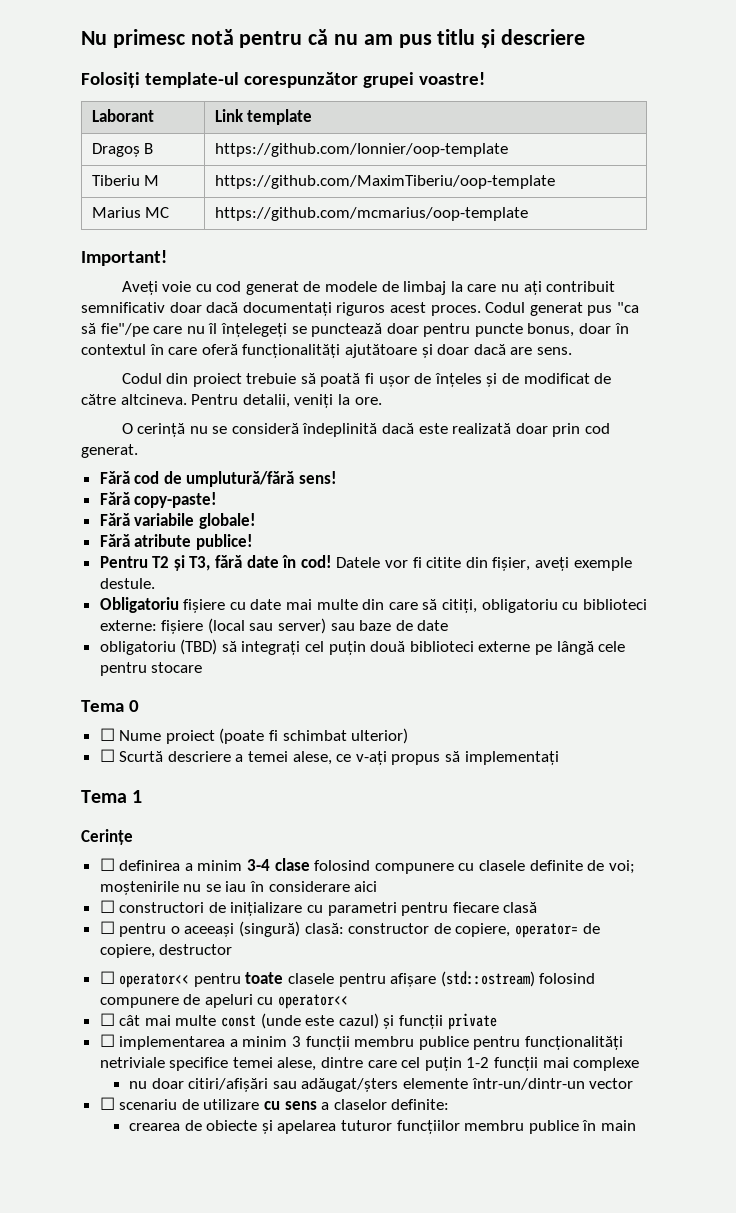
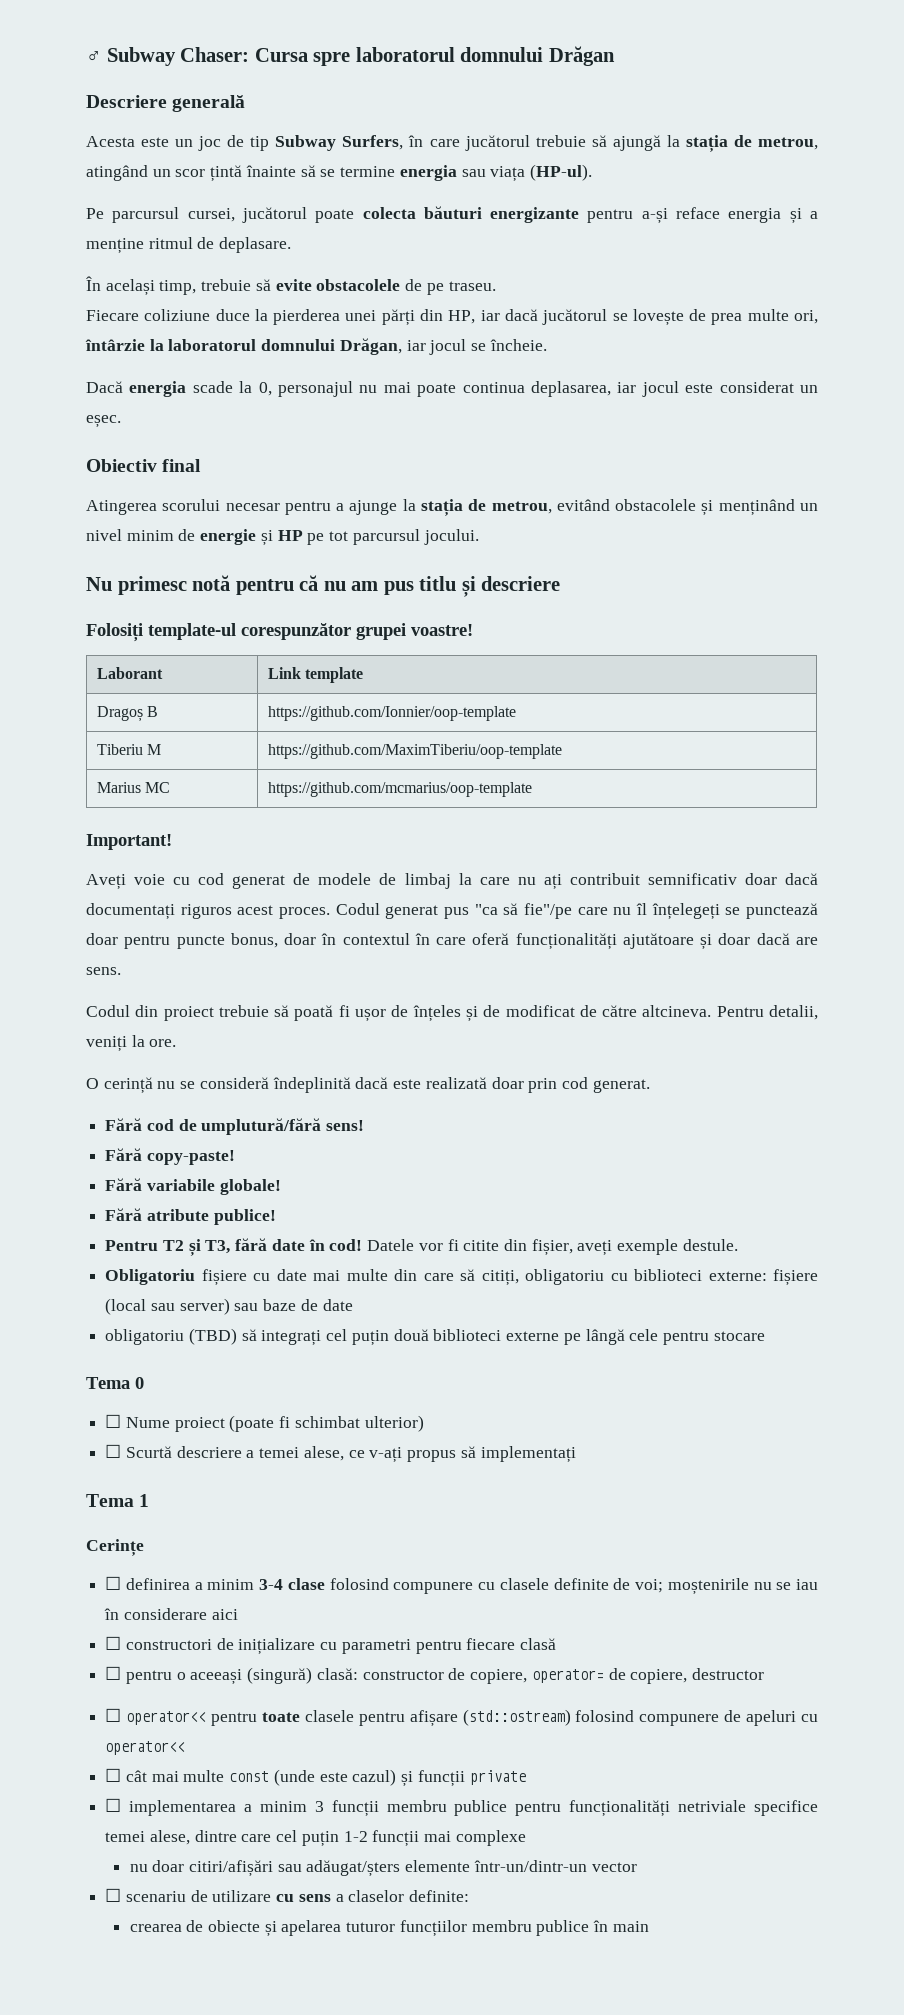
+ ♂ Subway Chaser: Cursa spre laboratorul domnului Drăgan
+ Descriere generală
+ Acesta este un joc de tip Subway Surfers, în care jucătorul trebuie să ajungă la stația de metrou, atingând un scor țintă înainte să se termine energia sau viața (HP-ul).
+ Pe parcursul cursei, jucătorul poate colecta băuturi energizante pentru a-și reface energia și a menține ritmul de deplasare.
+ În același timp, trebuie să evite obstacolele de pe traseu.
+ Fiecare coliziune duce la pierderea unei părți din HP, iar dacă jucătorul se lovește de prea multe ori, întârzie la laboratorul domnului Drăgan, iar jocul se încheie.
+ Dacă energia scade la 0, personajul nu mai poate continua deplasarea, iar jocul este considerat un eșec.
+ Obiectiv final
+ Atingerea scorului necesar pentru a ajunge la stația de metrou, evitând obstacolele și menținând un nivel minim de energie și HP pe tot parcursul jocului.

